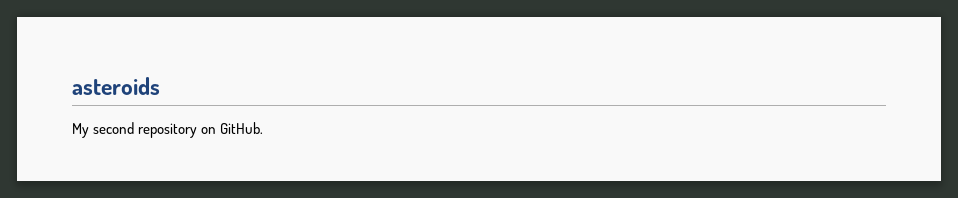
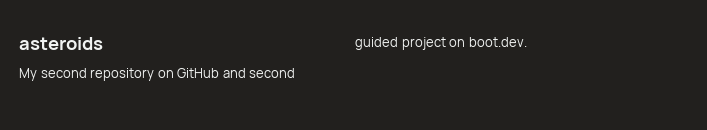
- My second repository on GitHub.
+ My second repository on GitHub and second guided project on boot.dev.

